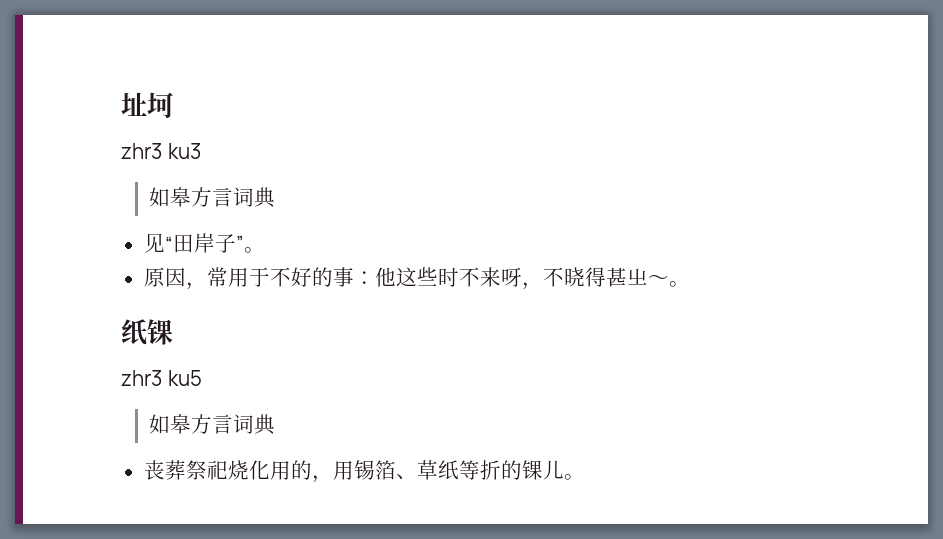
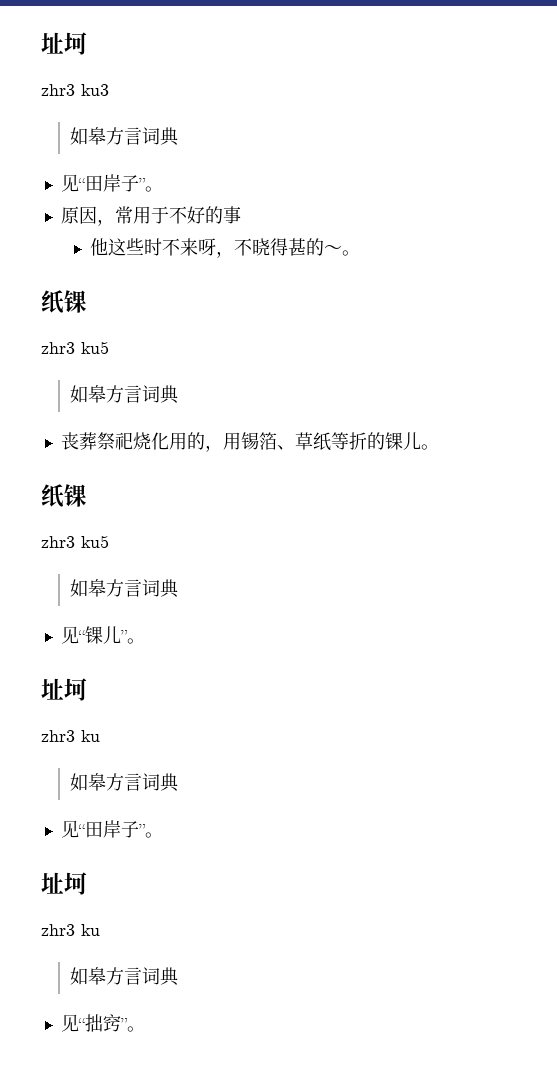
- 原因，常用于不好的事：他这些时不来呀，不晓得甚㞢～。
+ 原因，常用于不好的事
+ 他这些时不来呀，不晓得甚的～。
  丧葬祭祀烧化用的，用锡箔、草纸等折的锞儿。
+ 纸锞
+ zhr3 ku5
+ 如皋方言词典
+ 见“锞儿”。
+ 址坷
+ zhr3 ku
+ 如皋方言词典
+ 见“田岸子”。
+ 址坷
+ zhr3 ku
+ 如皋方言词典
+ 见“拙窍”。

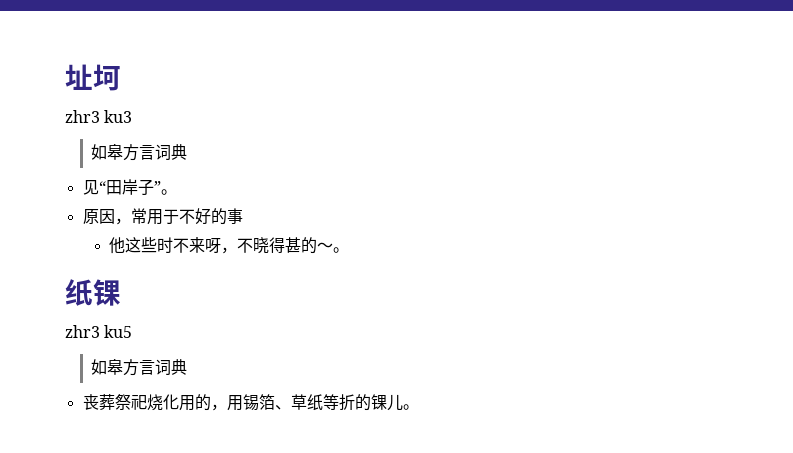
  丧葬祭祀烧化用的，用锡箔、草纸等折的锞儿。
- 纸锞
- zhr3 ku5
- 如皋方言词典
- 见“锞儿”。
- 址坷
- zhr3 ku
- 如皋方言词典
- 见“田岸子”。
- 址坷
- zhr3 ku
- 如皋方言词典
- 见“拙窍”。

